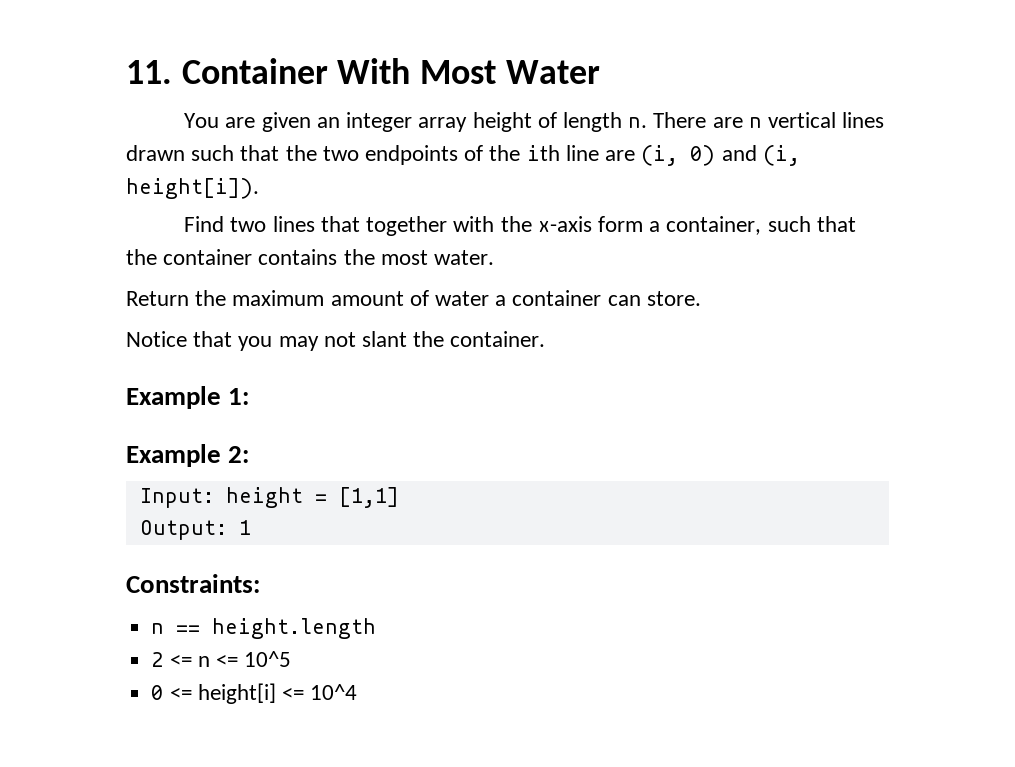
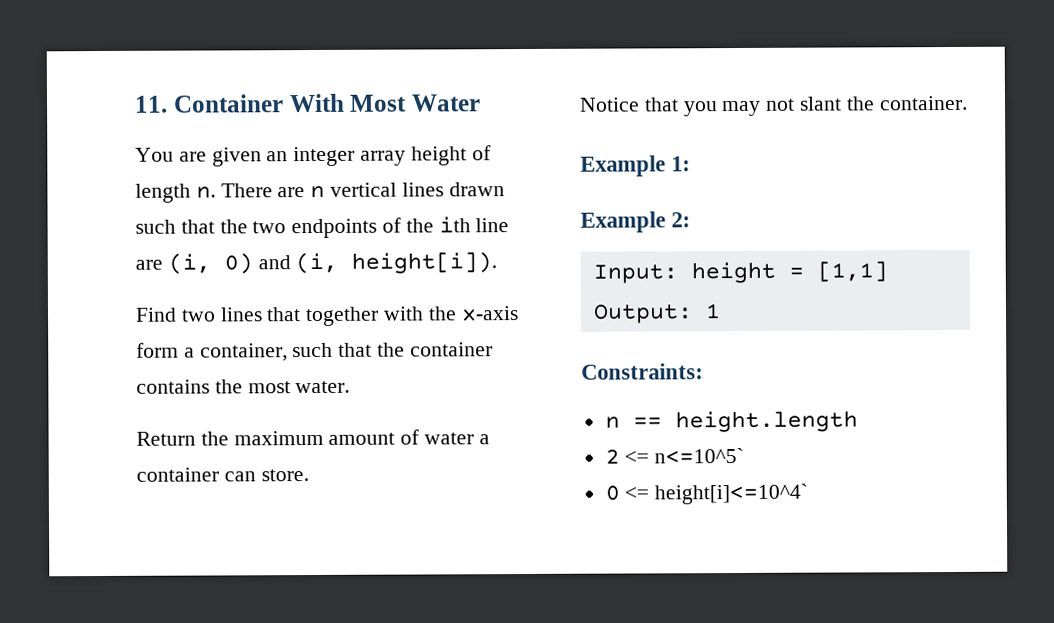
- 2 <= n <= 10^5
+ 2 <= n<=10^5`
- 0 <= height[i] <= 10^4
+ 0 <= height[i]<=10^4`

